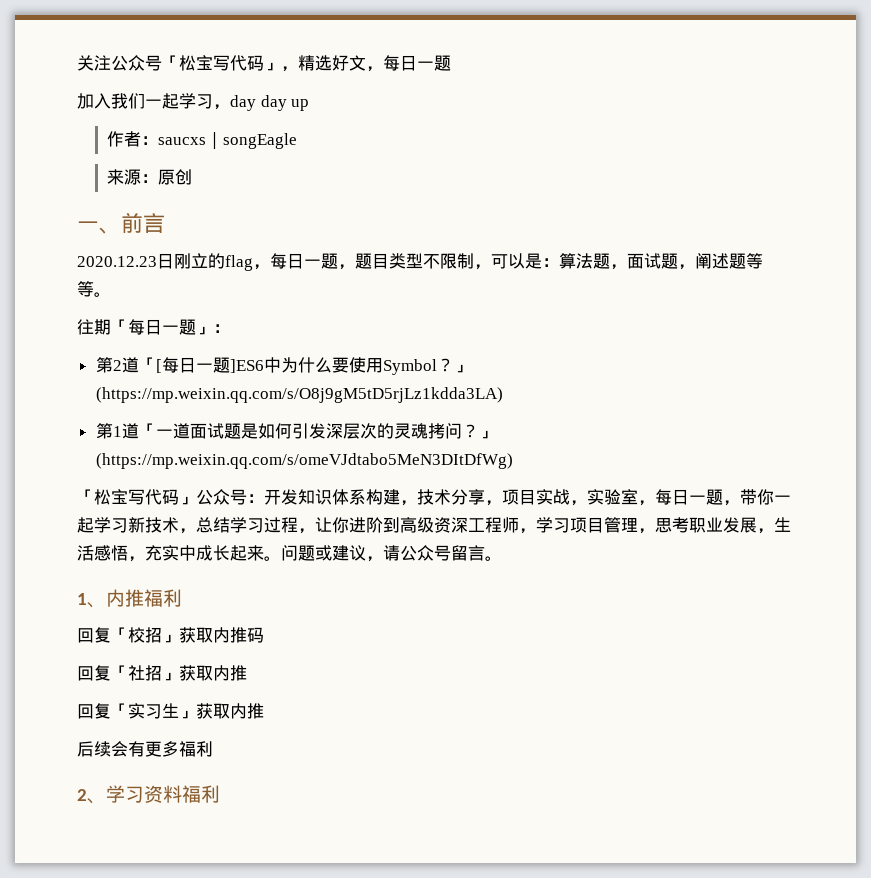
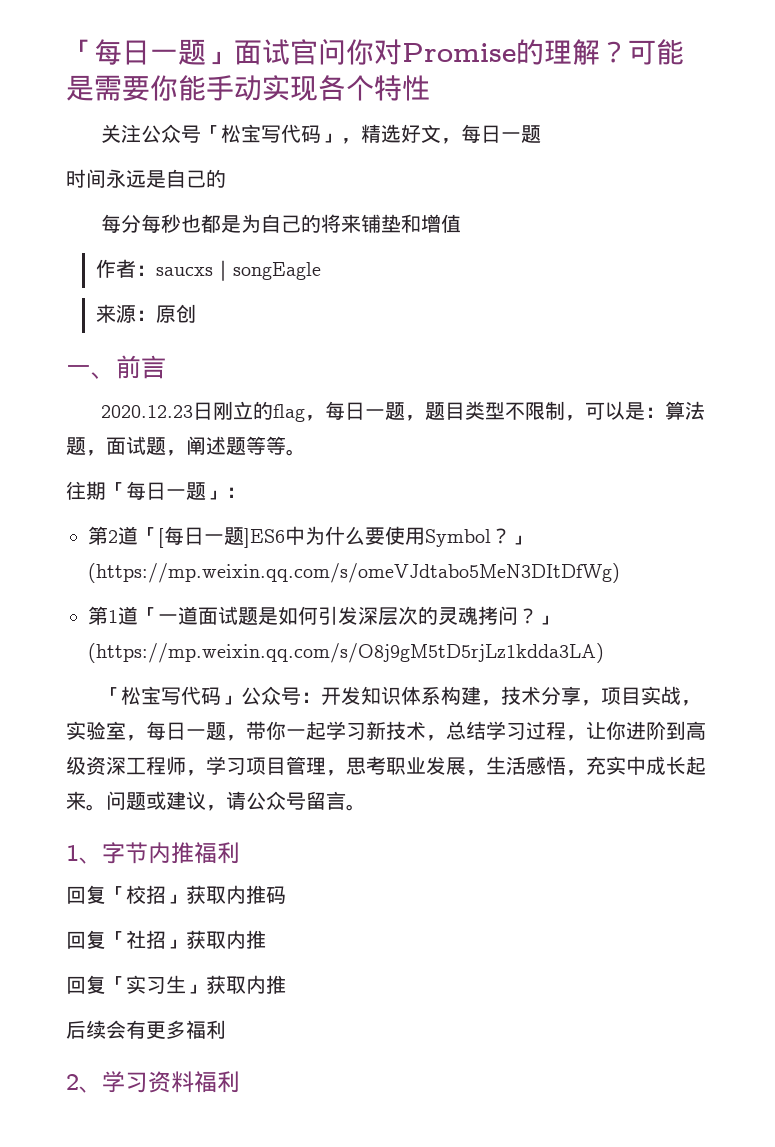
+ 「每日一题」面试官问你对Promise的理解？可能是需要你能手动实现各个特性
- 加入我们一起学习，day day up
+ 时间永远是自己的
+ 每分每秒也都是为自己的将来铺垫和增值
- 第2道「[每日一题]ES6中为什么要使用Symbol？」(https://mp.weixin.qq.com/s/O8j9gM5tD5rjLz1kdda3LA)
+ 第2道「[每日一题]ES6中为什么要使用Symbol？」(https://mp.weixin.qq.com/s/omeVJdtabo5MeN3DItDfWg)
- 第1道「一道面试题是如何引发深层次的灵魂拷问？」(https://mp.weixin.qq.com/s/omeVJdtabo5MeN3DItDfWg)
+ 第1道「一道面试题是如何引发深层次的灵魂拷问？」(https://mp.weixin.qq.com/s/O8j9gM5tD5rjLz1kdda3LA)
- 1、内推福利
+ 1、字节内推福利

